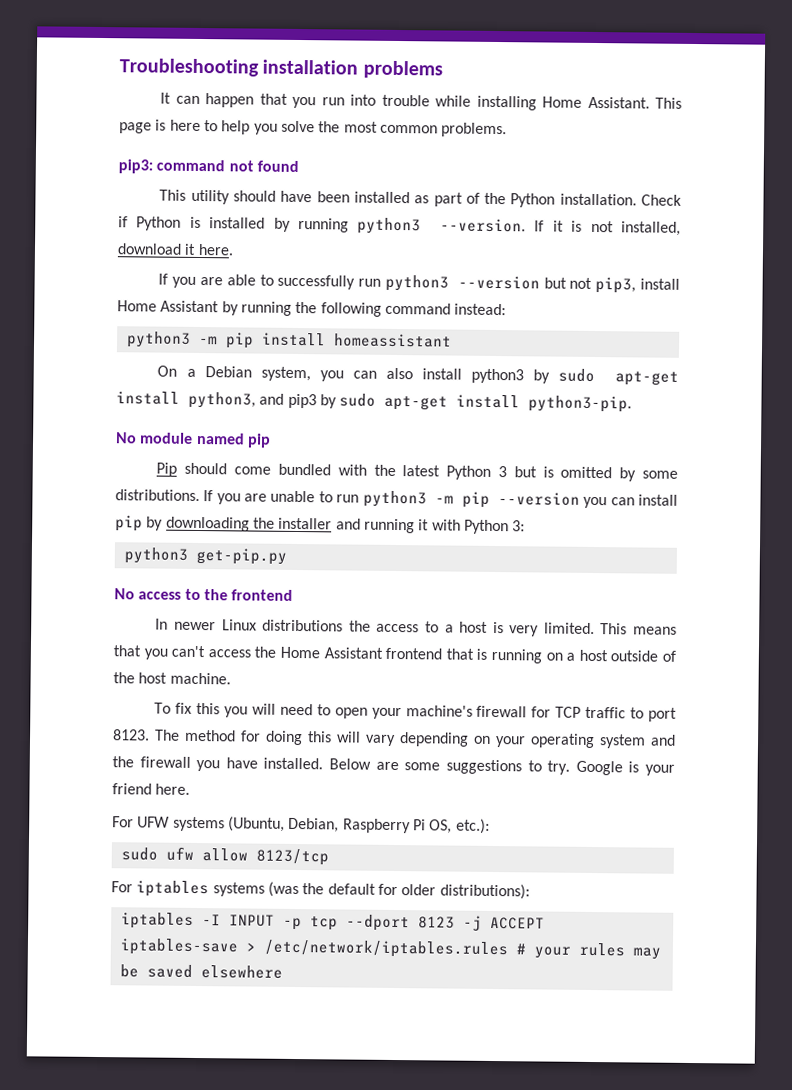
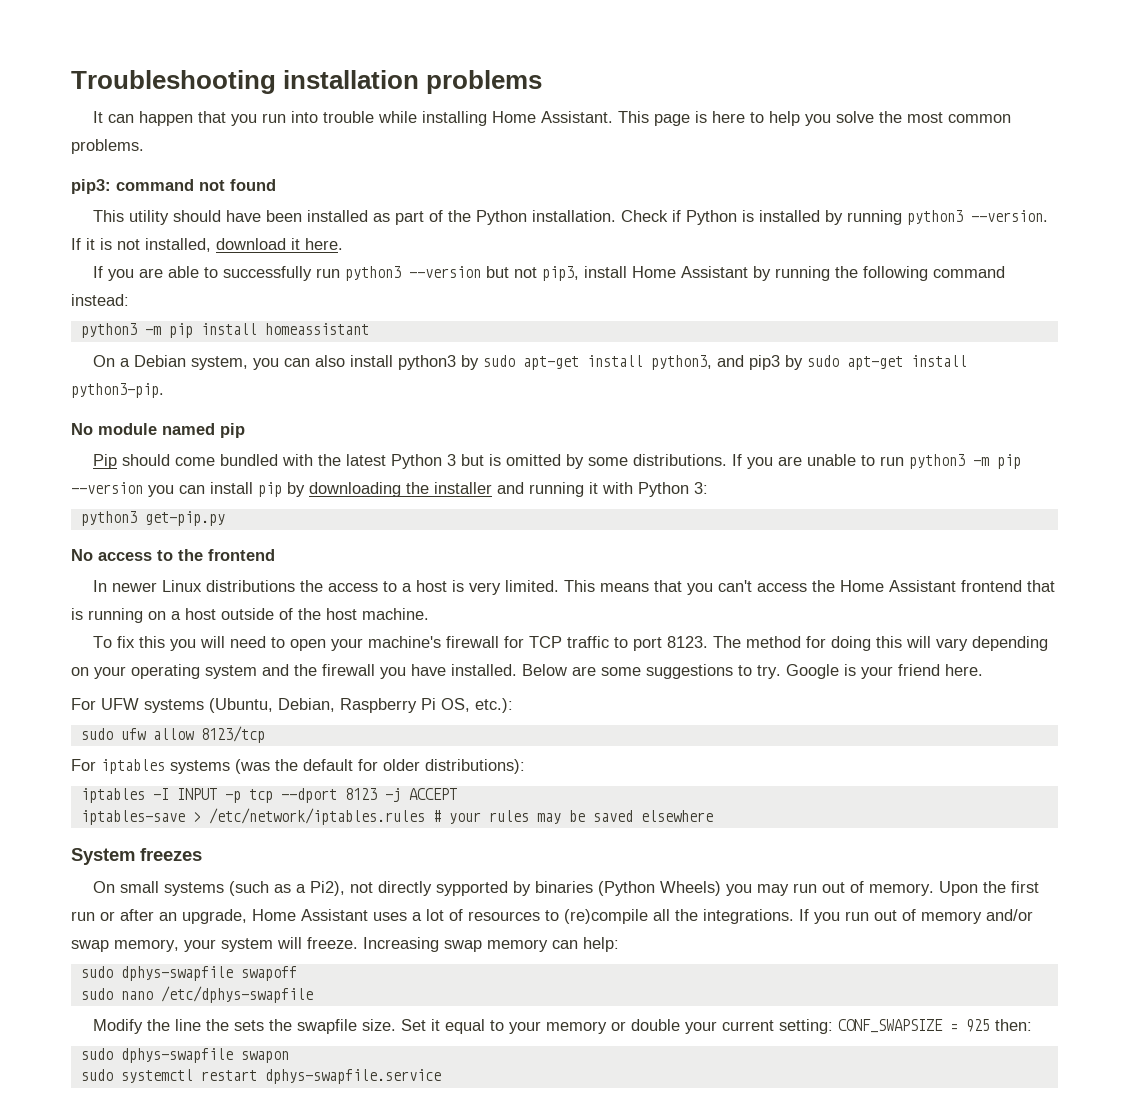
+ System freezes
+ On small systems (such as a Pi2), not directly sypported by binaries (Python Wheels) you may run out of memory. Upon the first run or after an upgrade, Home Assistant uses a lot of resources to (re)compile all the integrations. If you run out of memory and/or swap memory, your system will freeze. Increasing swap memory can help:
+ sudo dphys-swapfile swapoff
+ sudo nano /etc/dphys-swapfile
+ Modify the line the sets the swapfile size. Set it equal to your memory or double your current setting: CONF_SWAPSIZE = 925 then:
+ sudo dphys-swapfile swapon
+ sudo systemctl restart dphys-swapfile.service

